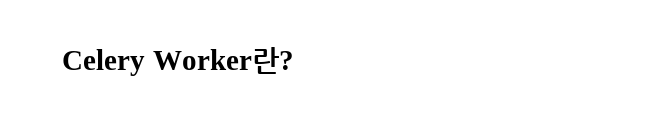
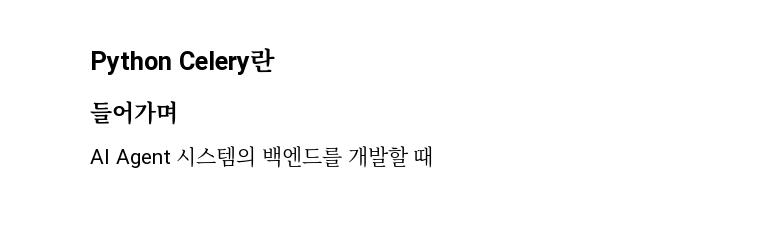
- Celery Worker란?
+ Python Celery란
+ 들어가며
+ AI Agent 시스템의 백엔드를 개발할 때

